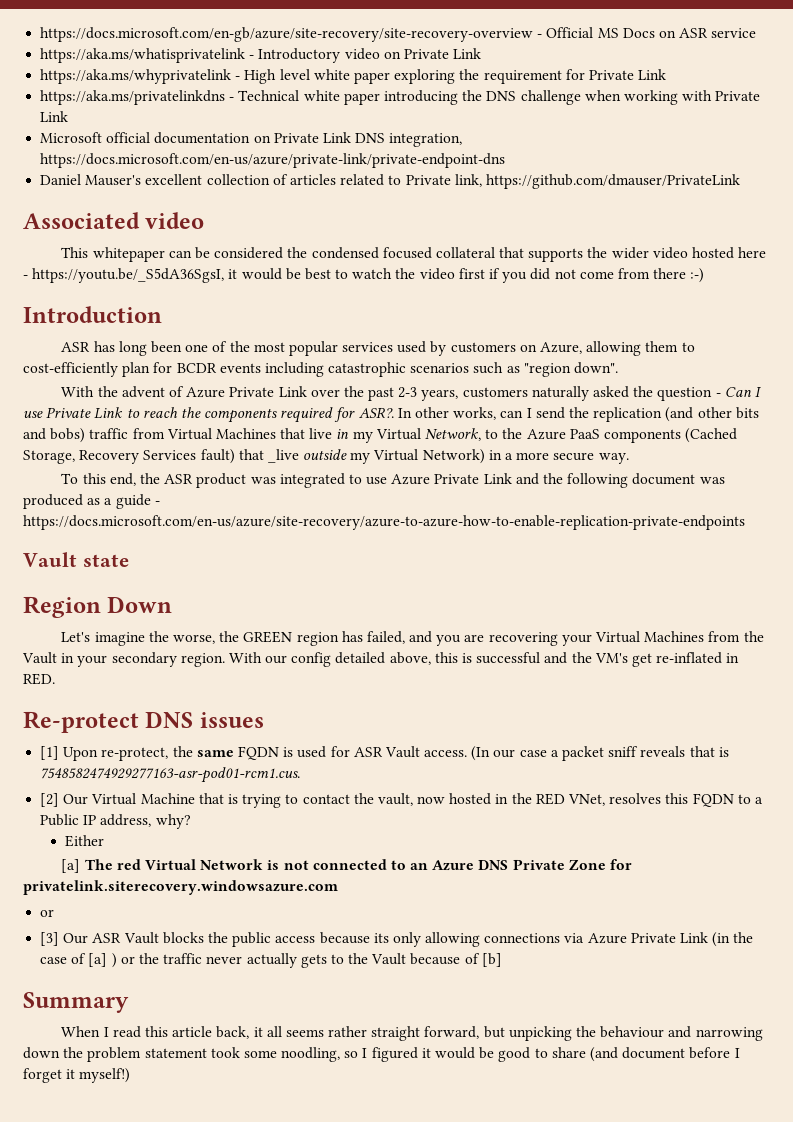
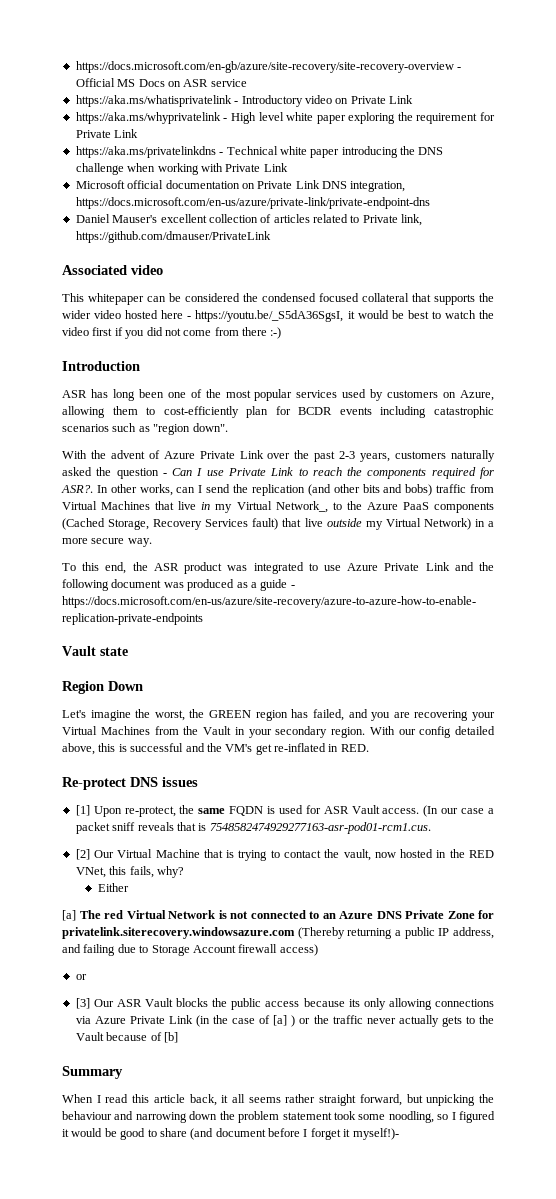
- In other works, can I send the replication (and other bits and bobs) traffic from Virtual Machines that live in my Virtual Network, to the Azure PaaS components (Cached Storage, Recovery Services fault) that _live outside my Virtual Network) in a more secure way.
+ In other works, can I send the replication (and other bits and bobs) traffic from Virtual Machines that live in my Virtual Network_, to the Azure PaaS components (Cached Storage, Recovery Services fault) that live outside my Virtual Network) in a more secure way.
- Let's imagine the worse, the GREEN region has failed, and you are recovering your Virtual Machines from the Vault in your secondary region.
+ Let's imagine the worst, the GREEN region has failed, and you are recovering your Virtual Machines from the Vault in your secondary region.
- [2] Our Virtual Machine that is trying to contact the vault, now hosted in the RED VNet, resolves this FQDN to a Public IP address, why?
+ [2] Our Virtual Machine that is trying to contact the vault, now hosted in the RED VNet, this fails, why?
- [a] The red Virtual Network is not connected to an Azure DNS Private Zone for privatelink.siterecovery.windowsazure.com
+ [a] The red Virtual Network is not connected to an Azure DNS Private Zone for privatelink.siterecovery.windowsazure.com (Thereby returning a public IP address, and failing due to Storage Account firewall access)
- When I read this article back, it all seems rather straight forward, but unpicking the behaviour and narrowing down the problem statement took some noodling, so I figured it would be good to share (and document before I forget it myself!)
+ When I read this article back, it all seems rather straight forward, but unpicking the behaviour and narrowing down the problem statement took some noodling, so I figured it would be good to share (and document before I forget it myself!)-

